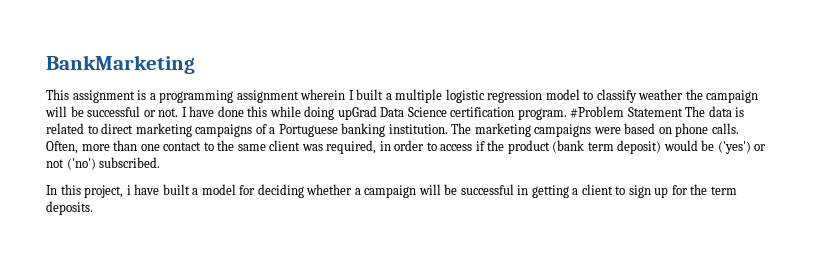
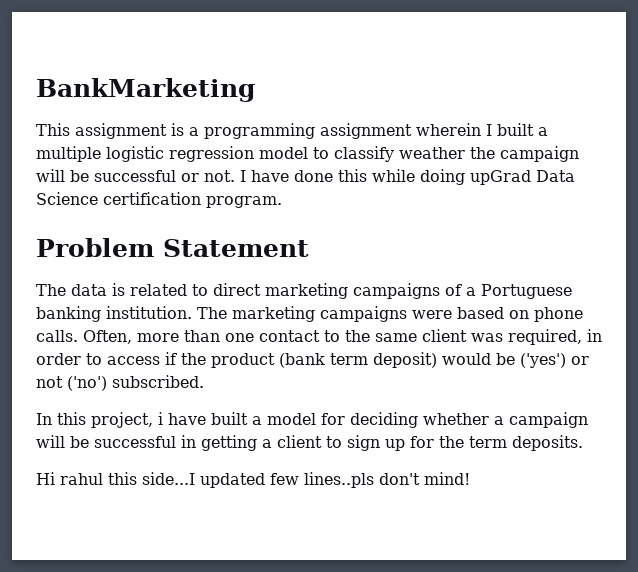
- I have done this while doing upGrad Data Science certification program. #Problem Statement The data is related to direct marketing campaigns of a Portuguese banking institution.
+ I have done this while doing upGrad Data Science certification program.
+ Problem Statement
+ The data is related to direct marketing campaigns of a Portuguese banking institution.
+ Hi rahul this side...I updated few lines..pls don't mind!

